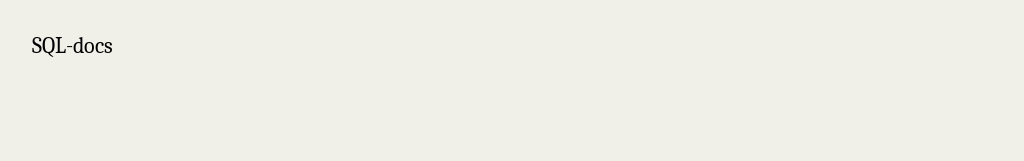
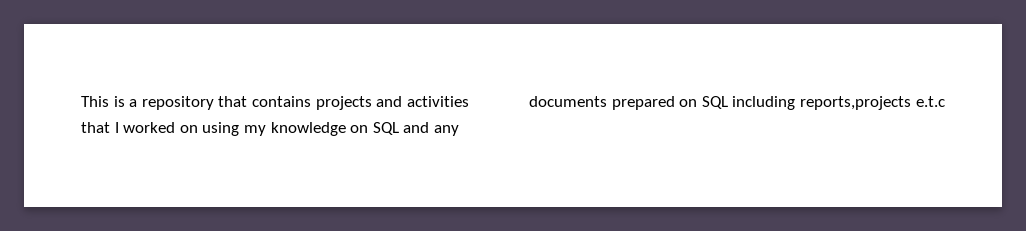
- SQL-docs
+ This is a repository that contains projects and activities that I worked on using my knowledge on SQL and any documents prepared on SQL including reports,projects e.t.c

